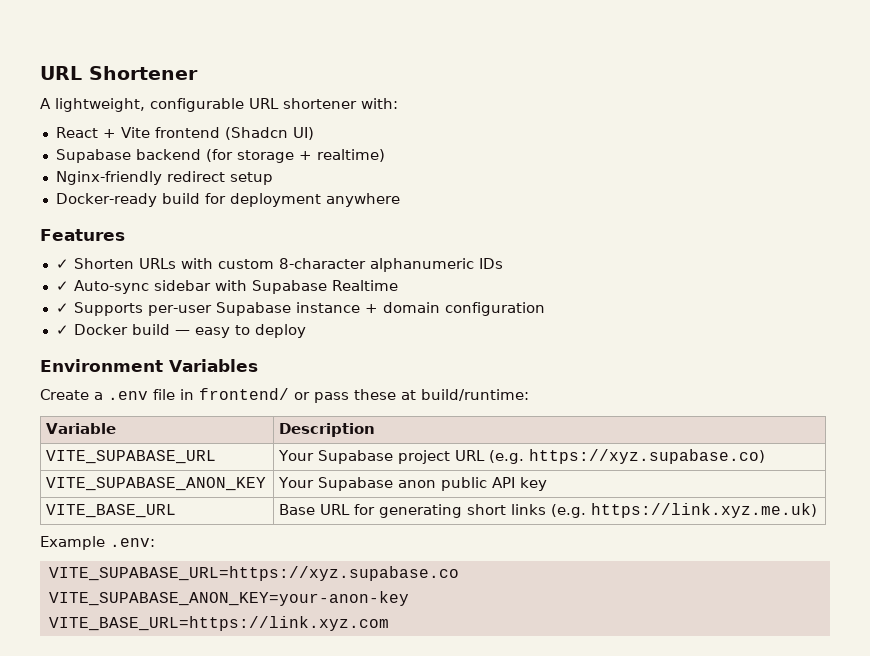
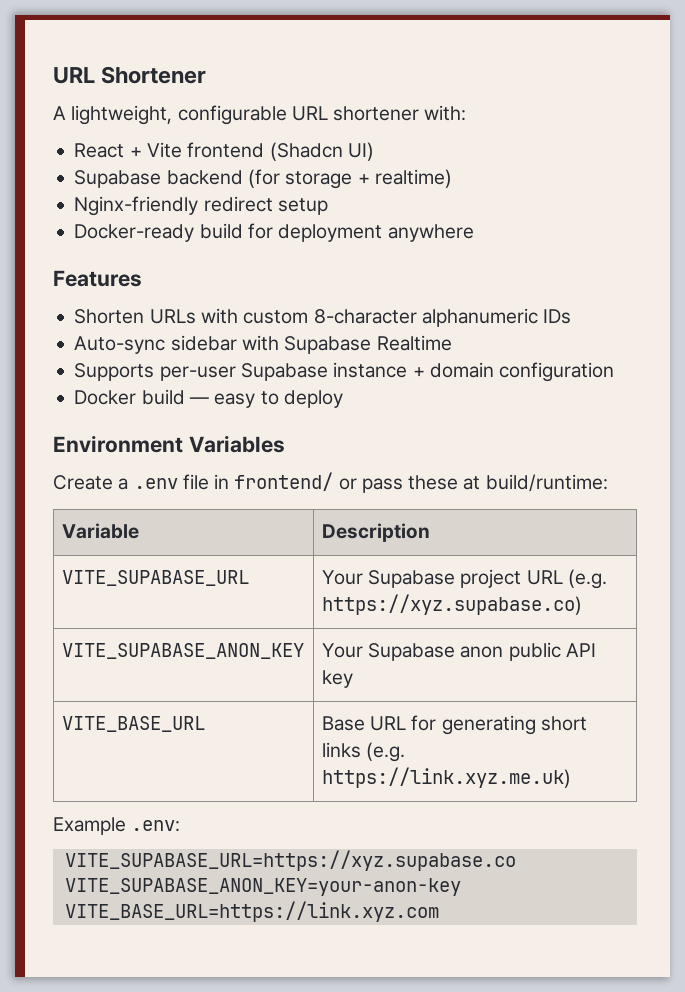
- ✓ Shorten URLs with custom 8-character alphanumeric IDs
+ Shorten URLs with custom 8-character alphanumeric IDs
- ✓ Auto-sync sidebar with Supabase Realtime
+ Auto-sync sidebar with Supabase Realtime
- ✓ Supports per-user Supabase instance + domain configuration
+ Supports per-user Supabase instance + domain configuration
- ✓ Docker build — easy to deploy
+ Docker build — easy to deploy

